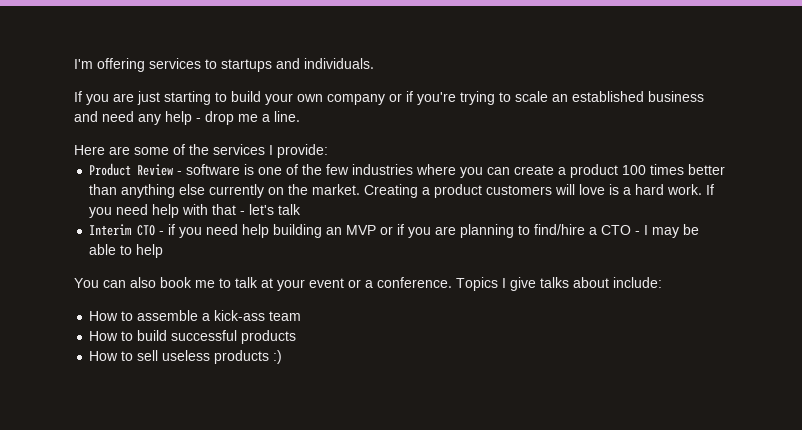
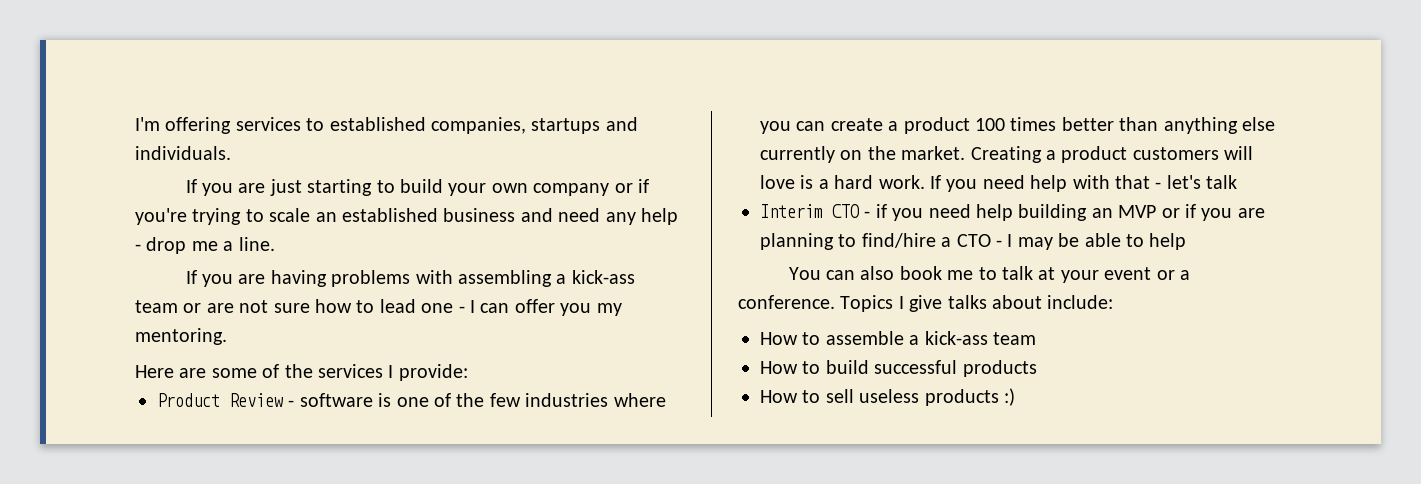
- I'm offering services to startups and individuals.
+ I'm offering services to established companies, startups and individuals.
+ If you are having problems with assembling a kick-ass team or are not sure how to lead one - I can offer you my mentoring.

